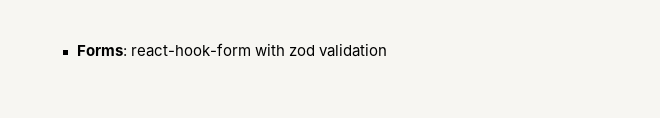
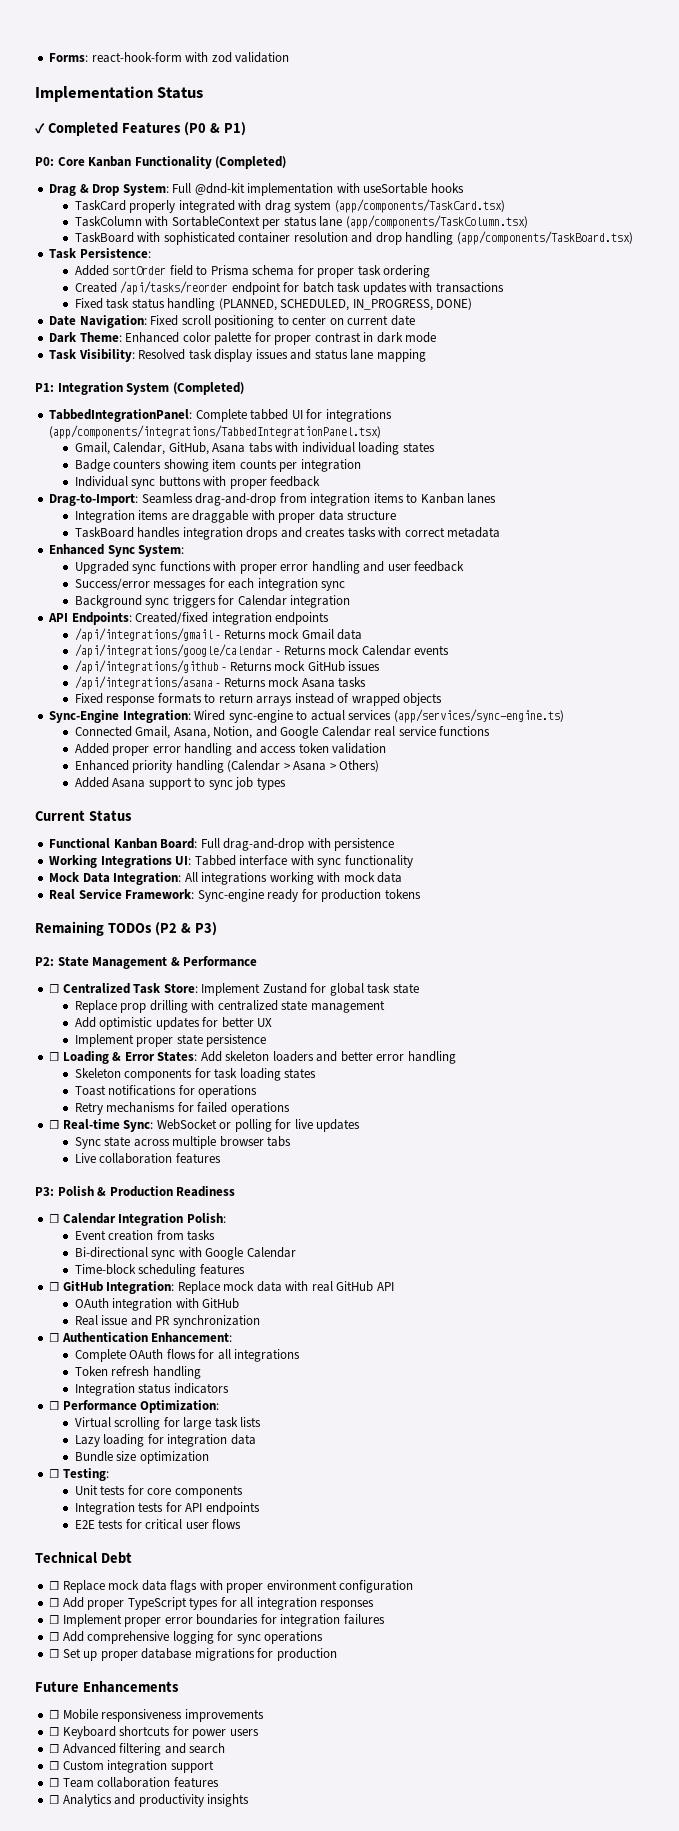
+ Implementation Status
+ ✓ Completed Features (P0 & P1)
+ P0: Core Kanban Functionality (Completed)
+ Drag & Drop System: Full @dnd-kit implementation with useSortable hooks
+ TaskCard properly integrated with drag system (app/components/TaskCard.tsx)
+ TaskColumn with SortableContext per status lane (app/components/TaskColumn.tsx)
+ TaskBoard with sophisticated container resolution and drop handling (app/components/TaskBoard.tsx)
+ Task Persistence:
+ Added sortOrder field to Prisma schema for proper task ordering
+ Created /api/tasks/reorder endpoint for batch task updates with transactions
+ Fixed task status handling (PLANNED, SCHEDULED, IN_PROGRESS, DONE)
+ Date Navigation: Fixed scroll positioning to center on current date
+ Dark Theme: Enhanced color palette for proper contrast in dark mode
+ Task Visibility: Resolved task display issues and status lane mapping
+ P1: Integration System (Completed)
+ TabbedIntegrationPanel: Complete tabbed UI for integrations (app/components/integrations/TabbedIntegrationPanel.tsx)
+ Gmail, Calendar, GitHub, Asana tabs with individual loading states
+ Badge counters showing item counts per integration
+ Individual sync buttons with proper feedback
+ Drag-to-Import: Seamless drag-and-drop from integration items to Kanban lanes
+ Integration items are draggable with proper data structure
+ TaskBoard handles integration drops and creates tasks with correct metadata
+ Enhanced Sync System:
+ Upgraded sync functions with proper error handling and user feedback
+ Success/error messages for each integration sync
+ Background sync triggers for Calendar integration
+ API Endpoints: Created/fixed integration endpoints
+ /api/integrations/gmail - Returns mock Gmail data
+ /api/integrations/google/calendar - Returns mock Calendar events
+ /api/integrations/github - Returns mock GitHub issues
+ /api/integrations/asana - Returns mock Asana tasks
+ Fixed response formats to return arrays instead of wrapped objects
+ Sync-Engine Integration: Wired sync-engine to actual services (app/services/sync-engine.ts)
+ Connected Gmail, Asana, Notion, and Google Calendar real service functions
+ Added proper error handling and access token validation
+ Enhanced priority handling (Calendar > Asana > Others)
+ Added Asana support to sync job types
+ Current Status
+ Functional Kanban Board: Full drag-and-drop with persistence
+ Working Integrations UI: Tabbed interface with sync functionality
+ Mock Data Integration: All integrations working with mock data
+ Real Service Framework: Sync-engine ready for production tokens
+ Remaining TODOs (P2 & P3)
+ P2: State Management & Performance
+ ☐ Centralized Task Store: Implement Zustand for global task state
+ Replace prop drilling with centralized state management
+ Add optimistic updates for better UX
+ Implement proper state persistence
+ ☐ Loading & Error States: Add skeleton loaders and better error handling
+ Skeleton components for task loading states
+ Toast notifications for operations
+ Retry mechanisms for failed operations
+ ☐ Real-time Sync: WebSocket or polling for live updates
+ Sync state across multiple browser tabs
+ Live collaboration features
+ P3: Polish & Production Readiness
+ ☐ Calendar Integration Polish:
+ Event creation from tasks
+ Bi-directional sync with Google Calendar
+ Time-block scheduling features
+ ☐ GitHub Integration: Replace mock data with real GitHub API
+ OAuth integration with GitHub
+ Real issue and PR synchronization
+ ☐ Authentication Enhancement:
+ Complete OAuth flows for all integrations
+ Token refresh handling
+ Integration status indicators
+ ☐ Performance Optimization:
+ Virtual scrolling for large task lists
+ Lazy loading for integration data
+ Bundle size optimization
+ ☐ Testing:
+ Unit tests for core components
+ Integration tests for API endpoints
+ E2E tests for critical user flows
+ Technical Debt
+ ☐ Replace mock data flags with proper environment configuration
+ ☐ Add proper TypeScript types for all integration responses
+ ☐ Implement proper error boundaries for integration failures
+ ☐ Add comprehensive logging for sync operations
+ ☐ Set up proper database migrations for production
+ Future Enhancements
+ ☐ Mobile responsiveness improvements
+ ☐ Keyboard shortcuts for power users
+ ☐ Advanced filtering and search
+ ☐ Custom integration support
+ ☐ Team collaboration features
+ ☐ Analytics and productivity insights

